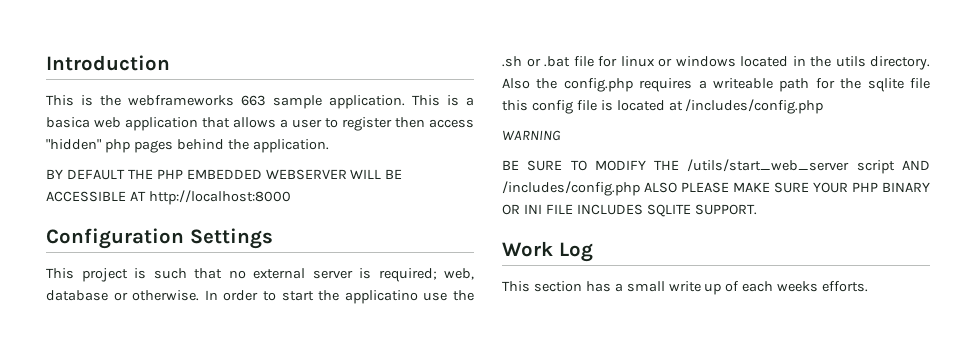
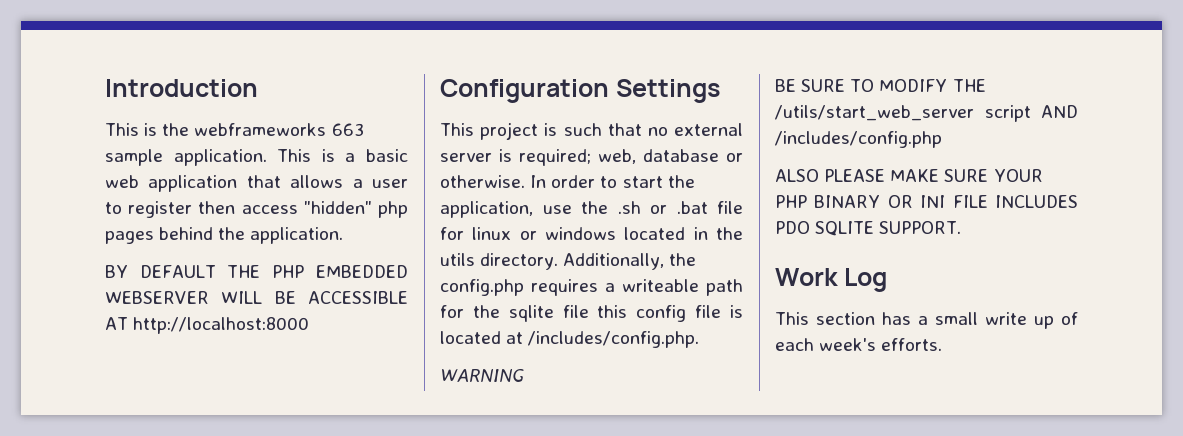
- This is a basica web application that allows a user to register then access "hidden" php pages behind the application.
+ This is a basic web application that allows a user to register then access "hidden" php pages behind the application.
- In order to start the applicatino use the .sh or .bat file for linux or windows located in the utils directory.
+ In order to start the application, use the .sh or .bat file for linux or windows located in the utils directory.
- Also the config.php requires a writeable path for the sqlite file this config file is located at /includes/config.php
+ Additionally, the config.php requires a writeable path for the sqlite file this config file is located at /includes/config.php.
- BE SURE TO MODIFY THE /utils/start_web_server script AND /includes/config.php ALSO PLEASE MAKE SURE YOUR PHP BINARY OR INI FILE INCLUDES SQLITE SUPPORT.
+ BE SURE TO MODIFY THE /utils/start_web_server script AND /includes/config.php
+ ALSO PLEASE MAKE SURE YOUR PHP BINARY OR INI FILE INCLUDES PDO SQLITE SUPPORT.
- This section has a small write up of each weeks efforts.
+ This section has a small write up of each week's efforts.

